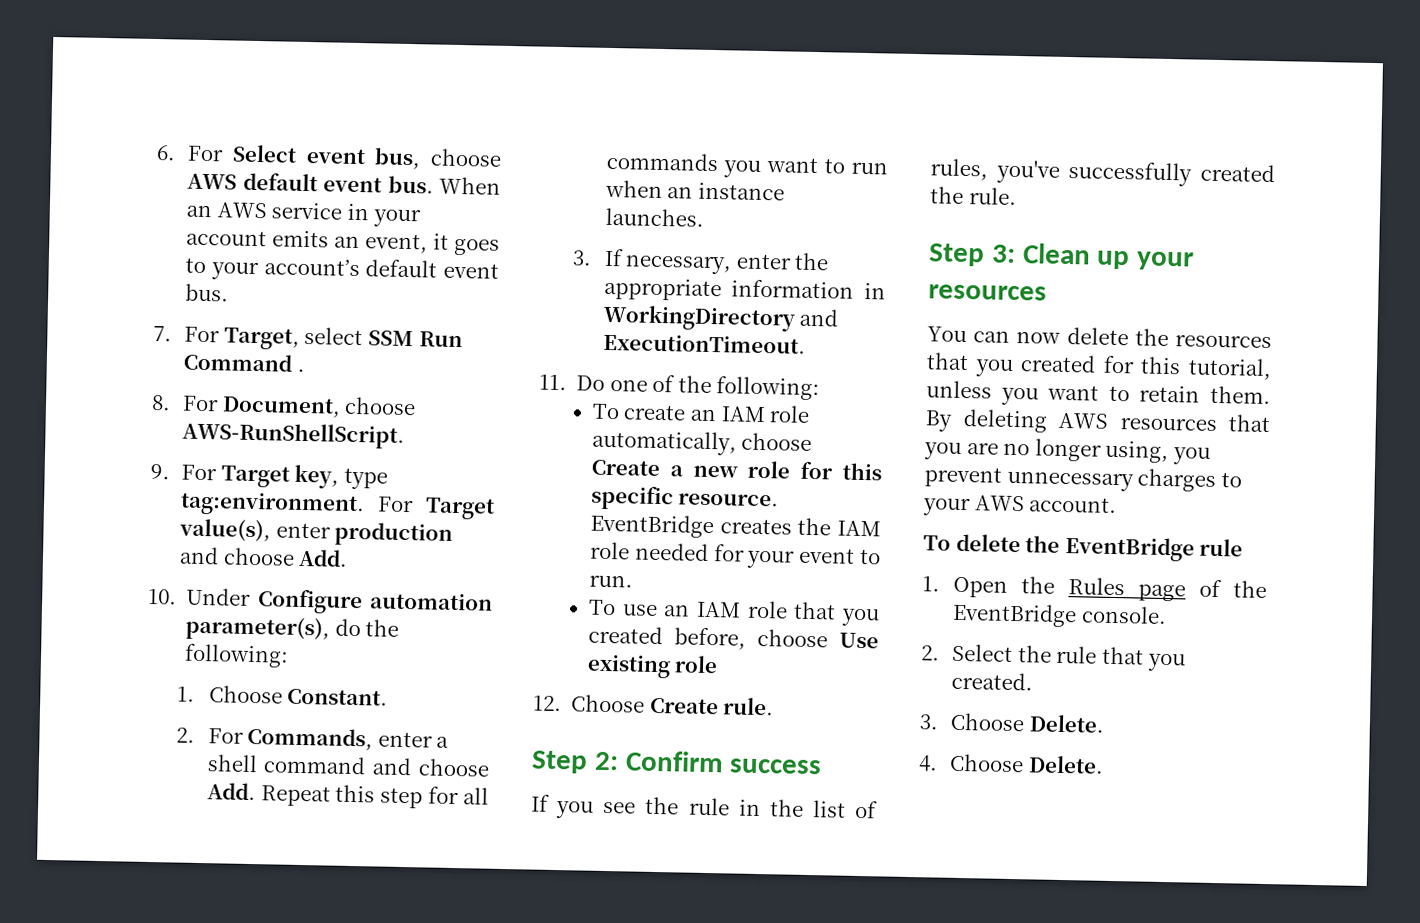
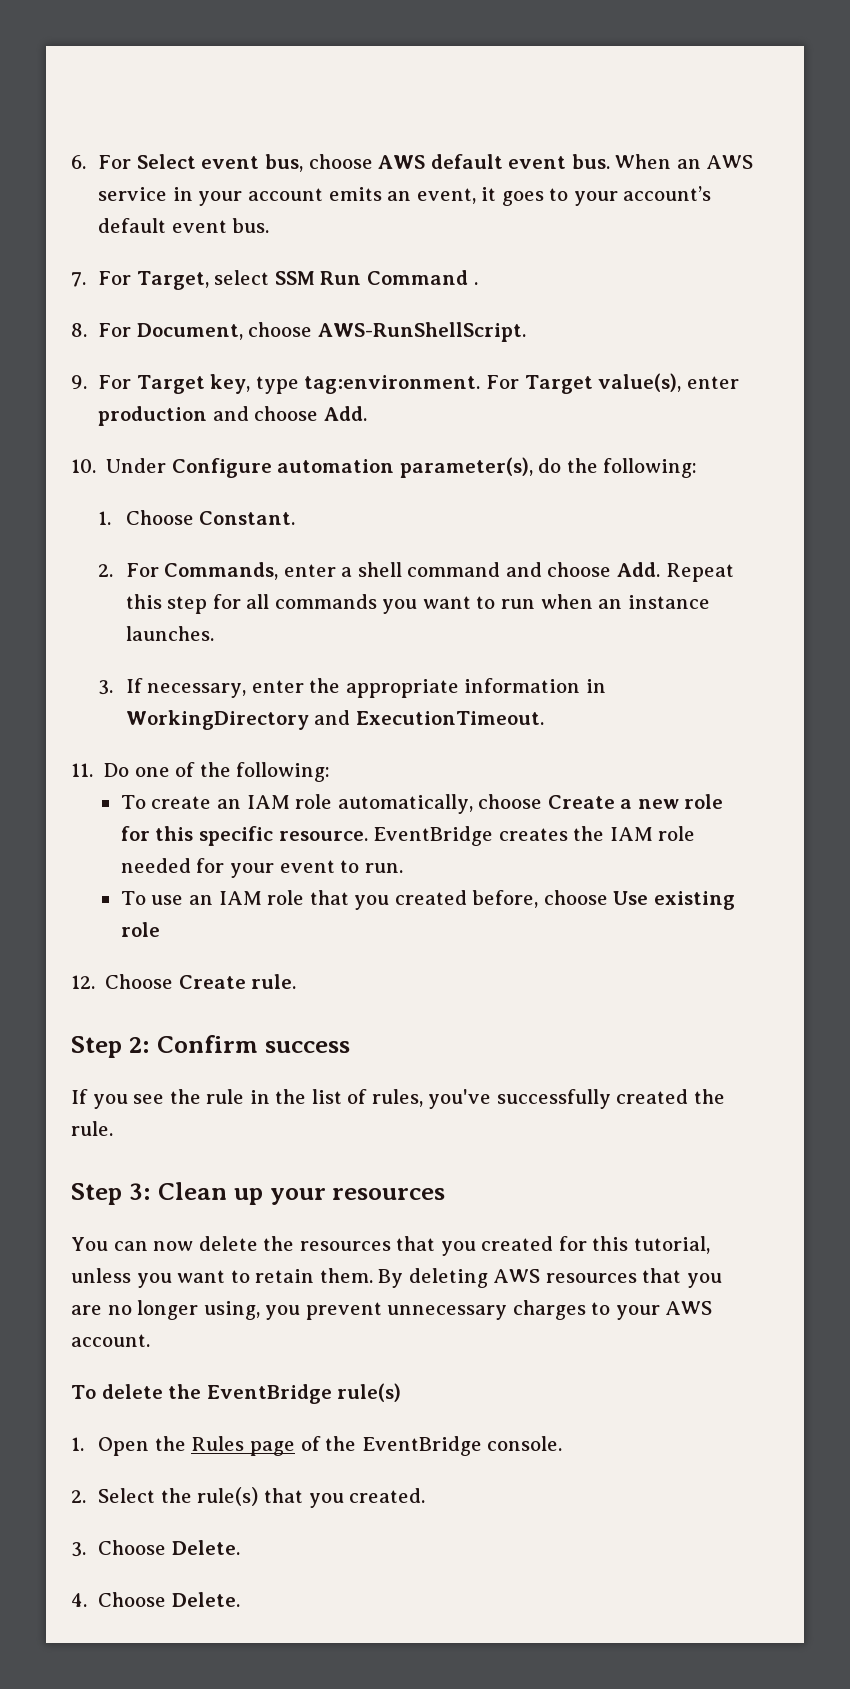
- To delete the EventBridge rule
+ To delete the EventBridge rule(s)
- 2. Select the rule that you created.
+ 2. Select the rule(s) that you created.

